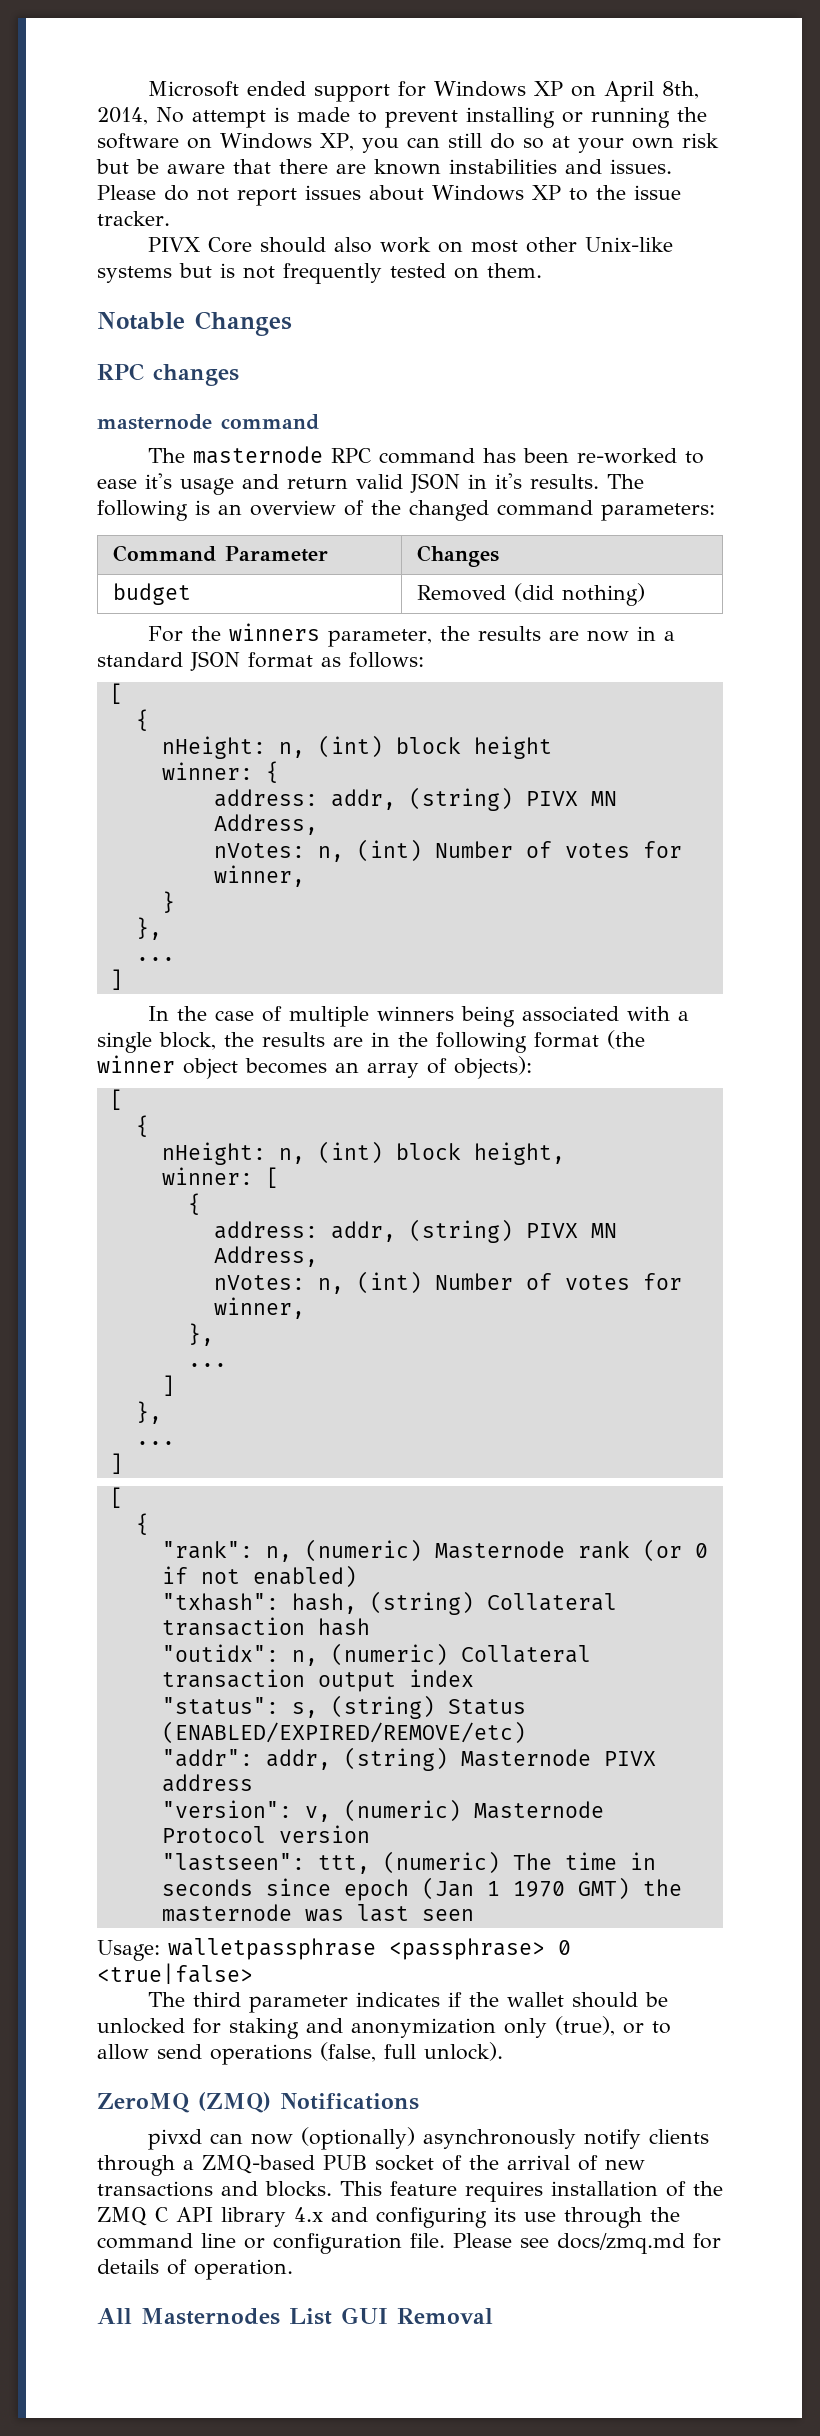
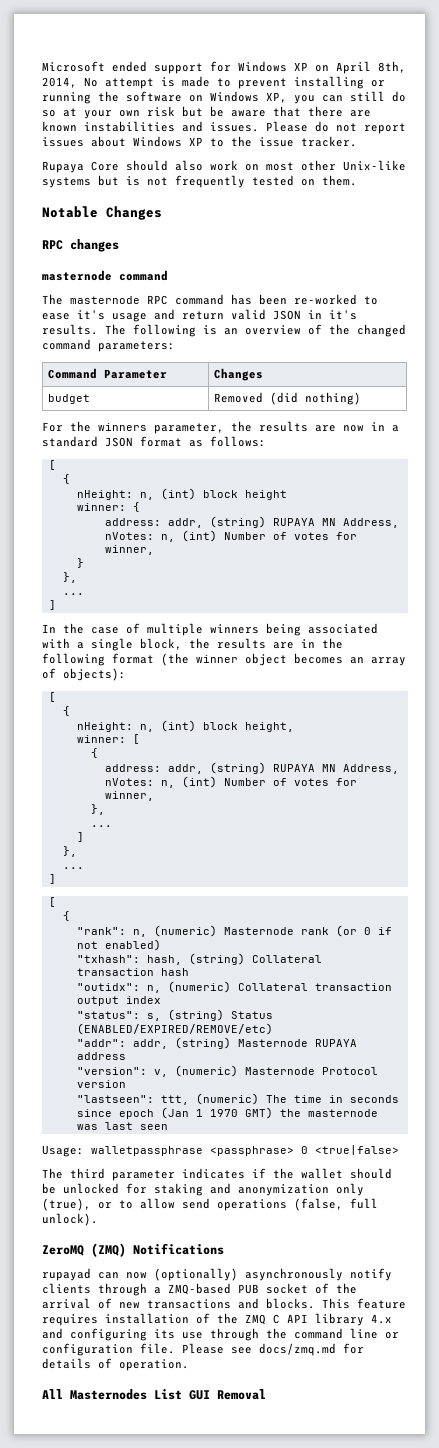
- PIVX Core should also work on most other Unix-like systems but is not frequently tested on them.
+ Rupaya Core should also work on most other Unix-like systems but is not frequently tested on them.
  winner: {
- address: addr, (string) PIVX MN Address,
+ address: addr, (string) RUPAYA MN Address,
  winner: [
  {
- address: addr, (string) PIVX MN Address,
+ address: addr, (string) RUPAYA MN Address,
- "addr": addr, (string) Masternode PIVX address
+ "addr": addr, (string) Masternode RUPAYA address
- pivxd can now (optionally) asynchronously notify clients through a ZMQ-based PUB socket of the arrival of new transactions and blocks.
+ rupayad can now (optionally) asynchronously notify clients through a ZMQ-based PUB socket of the arrival of new transactions and blocks.

